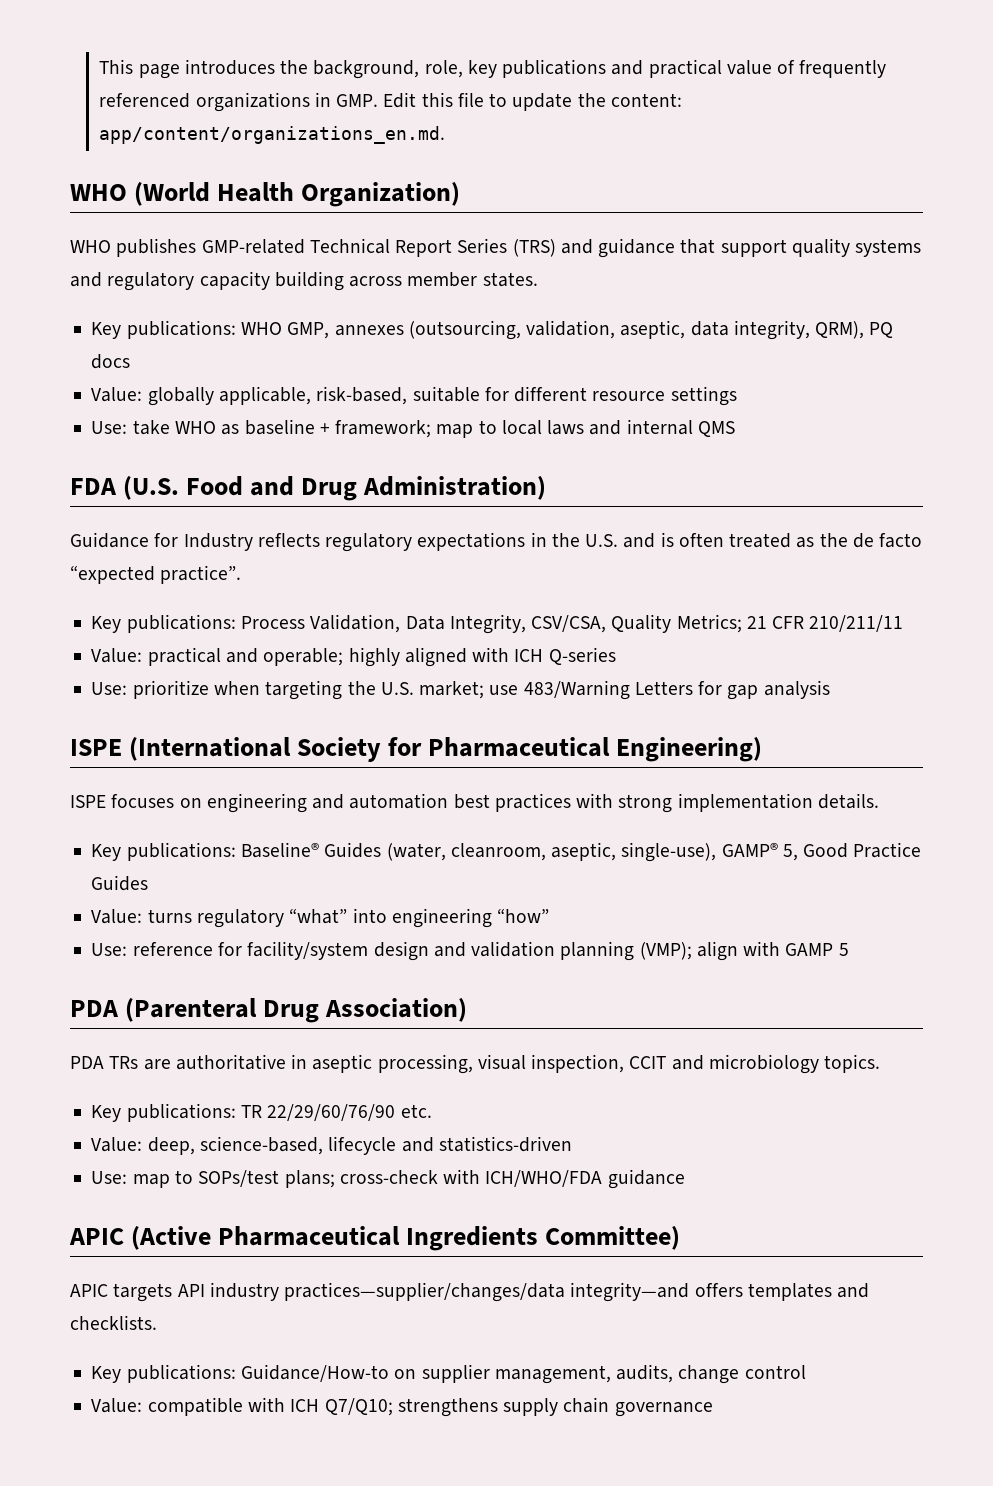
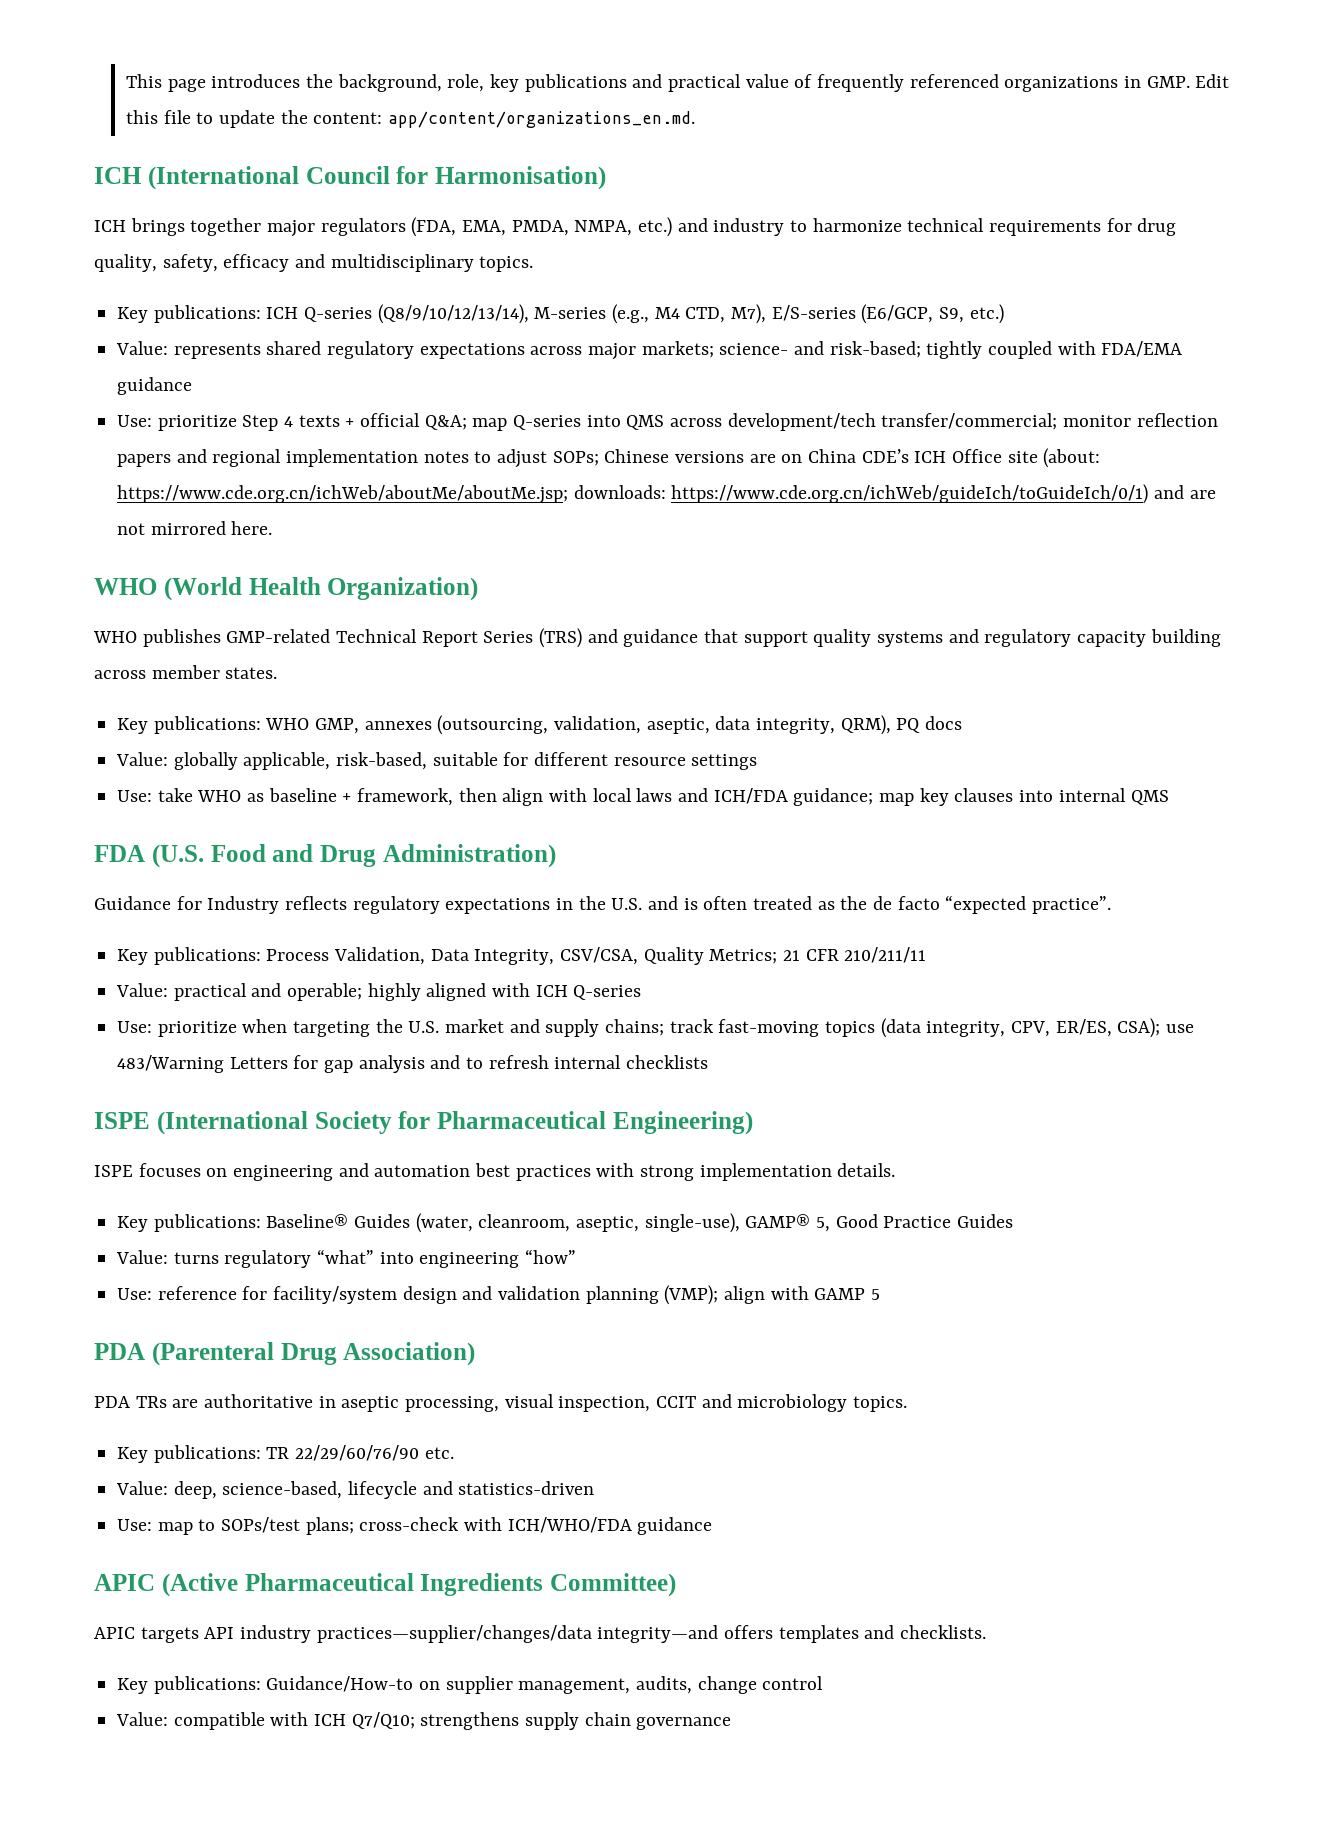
+ ICH (International Council for Harmonisation)
+ ICH brings together major regulators (FDA, EMA, PMDA, NMPA, etc.) and industry to harmonize technical requirements for drug quality, safety, efficacy and multidisciplinary topics.
+ Key publications: ICH Q-series (Q8/9/10/12/13/14), M-series (e.g., M4 CTD, M7), E/S-series (E6/GCP, S9, etc.)
+ Value: represents shared regulatory expectations across major markets; science- and risk-based; tightly coupled with FDA/EMA guidance
+ Use: prioritize Step 4 texts + official Q&A; map Q-series into QMS across development/tech transfer/commercial; monitor reflection papers and regional implementation notes to adjust SOPs; Chinese versions are on China CDE’s ICH Office site (about: https://www.cde.org.cn/ichWeb/aboutMe/aboutMe.jsp; downloads: https://www.cde.org.cn/ichWeb/guideIch/toGuideIch/0/1) and are not mirrored here.
- Use: take WHO as baseline + framework; map to local laws and internal QMS
+ Use: take WHO as baseline + framework, then align with local laws and ICH/FDA guidance; map key clauses into internal QMS
- Use: prioritize when targeting the U.S. market; use 483/Warning Letters for gap analysis
+ Use: prioritize when targeting the U.S. market and supply chains; track fast-moving topics (data integrity, CPV, ER/ES, CSA); use 483/Warning Letters for gap analysis and to refresh internal checklists

